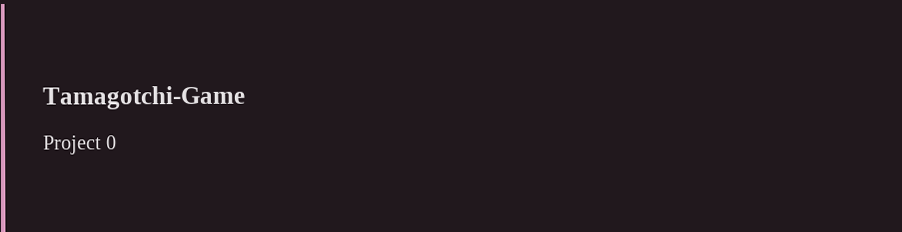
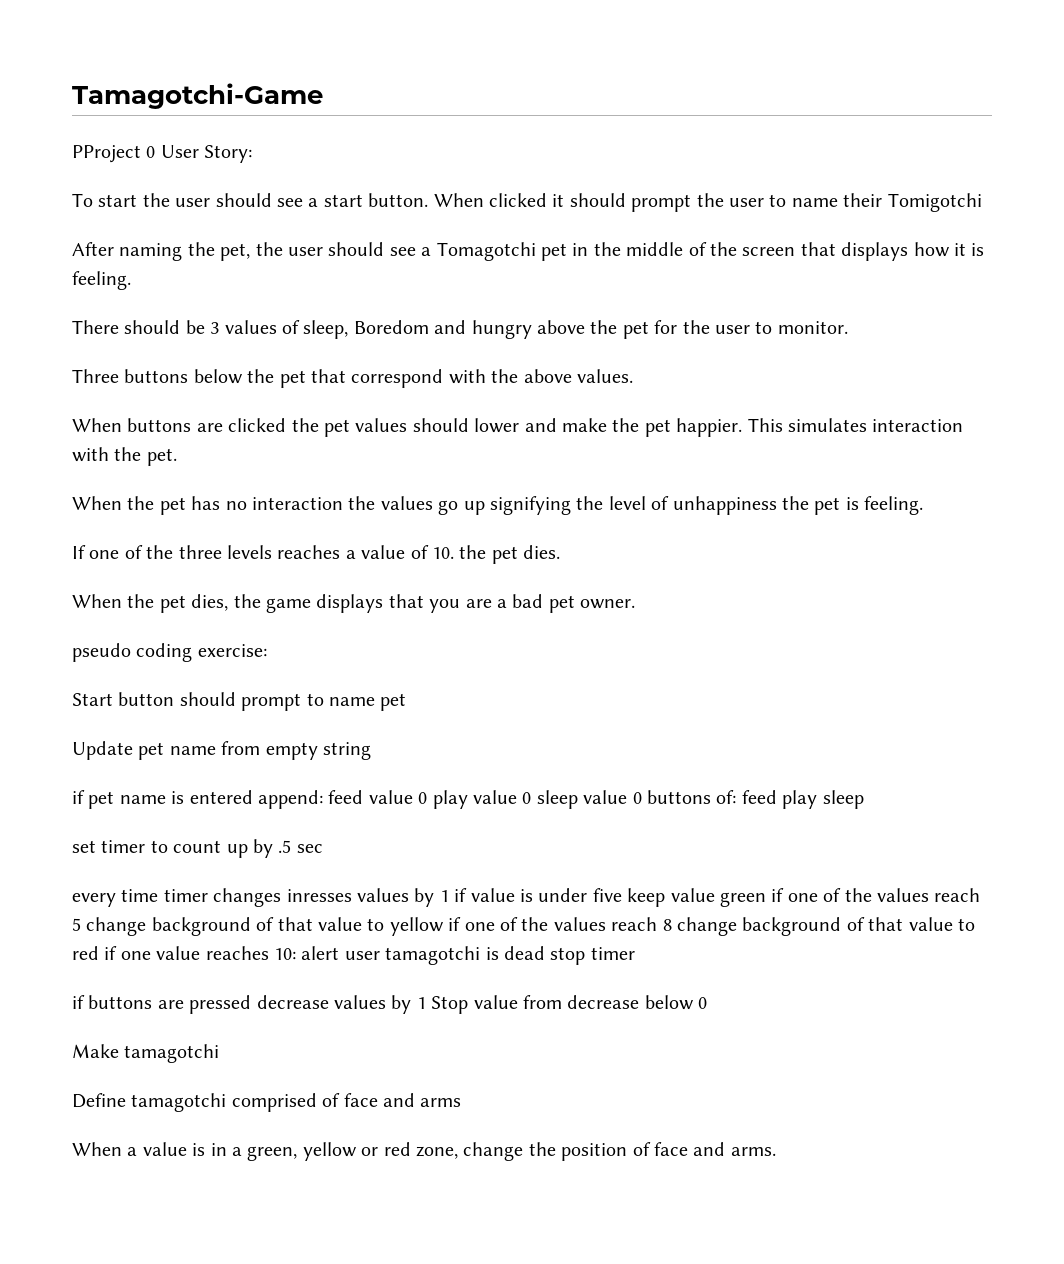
- Project 0
+ PProject 0 User Story:
+ To start the user should see a start button. When clicked it should prompt the user to name their Tomigotchi
+ After naming the pet, the user should see a Tomagotchi pet in the middle of the screen that displays how it is feeling.
+ There should be 3 values of sleep, Boredom and hungry above the pet for the user to monitor.
+ Three buttons below the pet that correspond with the above values.
+ When buttons are clicked the pet values should lower and make the pet happier. This simulates interaction with the pet.
+ When the pet has no interaction the values go up signifying the level of unhappiness the pet is feeling.
+ If one of the three levels reaches a value of 10. the pet dies.
+ When the pet dies, the game displays that you are a bad pet owner.
+ pseudo coding exercise:
+ Start button should prompt to name pet
+ Update pet name from empty string
+ if pet name is entered append: feed value 0 play value 0 sleep value 0 buttons of: feed play sleep
+ set timer to count up by .5 sec
+ every time timer changes inresses values by 1 if value is under five keep value green if one of the values reach 5 change background of that value to yellow if one of the values reach 8 change background of that value to red if one value reaches 10: alert user tamagotchi is dead stop timer
+ if buttons are pressed decrease values by 1 Stop value from decrease below 0
+ Make tamagotchi
+ Define tamagotchi comprised of face and arms
+ When a value is in a green, yellow or red zone, change the position of face and arms.

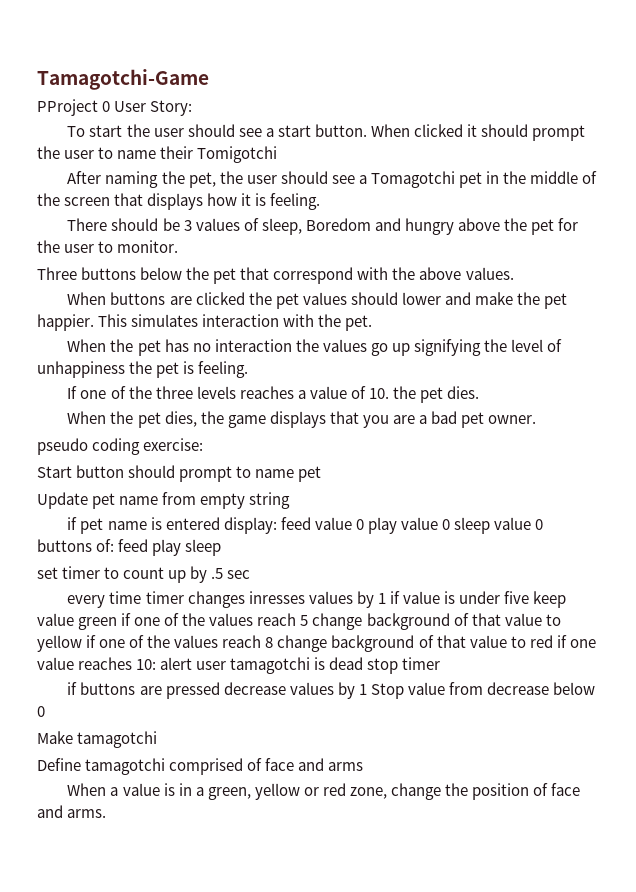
- if pet name is entered append: feed value 0 play value 0 sleep value 0 buttons of: feed play sleep
+ if pet name is entered display: feed value 0 play value 0 sleep value 0 buttons of: feed play sleep

